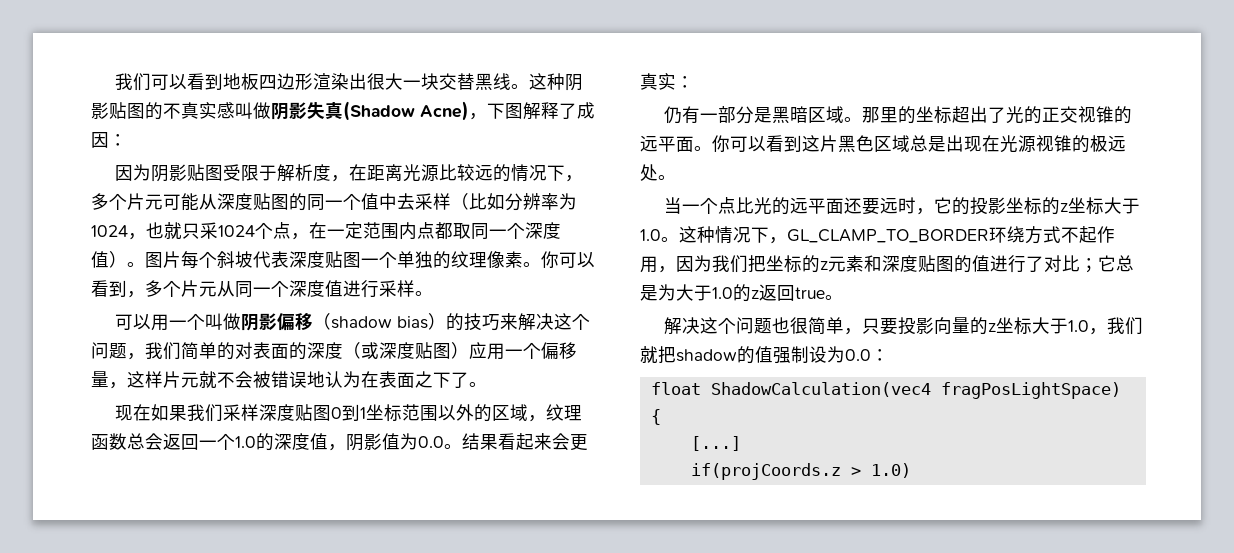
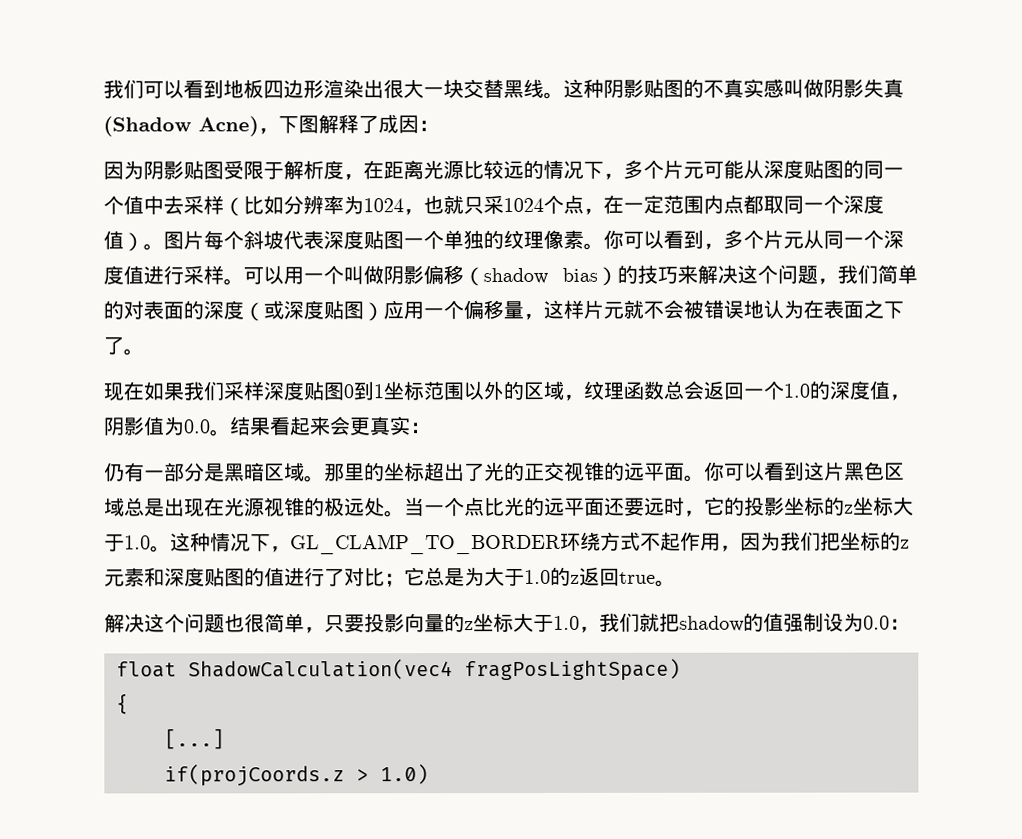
- 你可以看到，多个片元从同一个深度值进行采样。
- 可以用一个叫做阴影偏移（shadow bias）的技巧来解决这个问题，我们简单的对表面的深度（或深度贴图）应用一个偏移量，这样片元就不会被错误地认为在表面之下了。
+ 你可以看到，多个片元从同一个深度值进行采样。可以用一个叫做阴影偏移（shadow bias）的技巧来解决这个问题，我们简单的对表面的深度（或深度贴图）应用一个偏移量，这样片元就不会被错误地认为在表面之下了。
- 你可以看到这片黑色区域总是出现在光源视锥的极远处。
- 当一个点比光的远平面还要远时，它的投影坐标的z坐标大于1.0。
+ 你可以看到这片黑色区域总是出现在光源视锥的极远处。当一个点比光的远平面还要远时，它的投影坐标的z坐标大于1.0。

